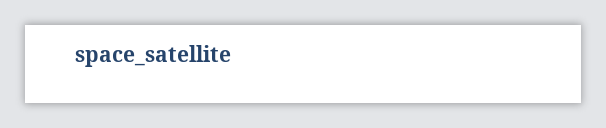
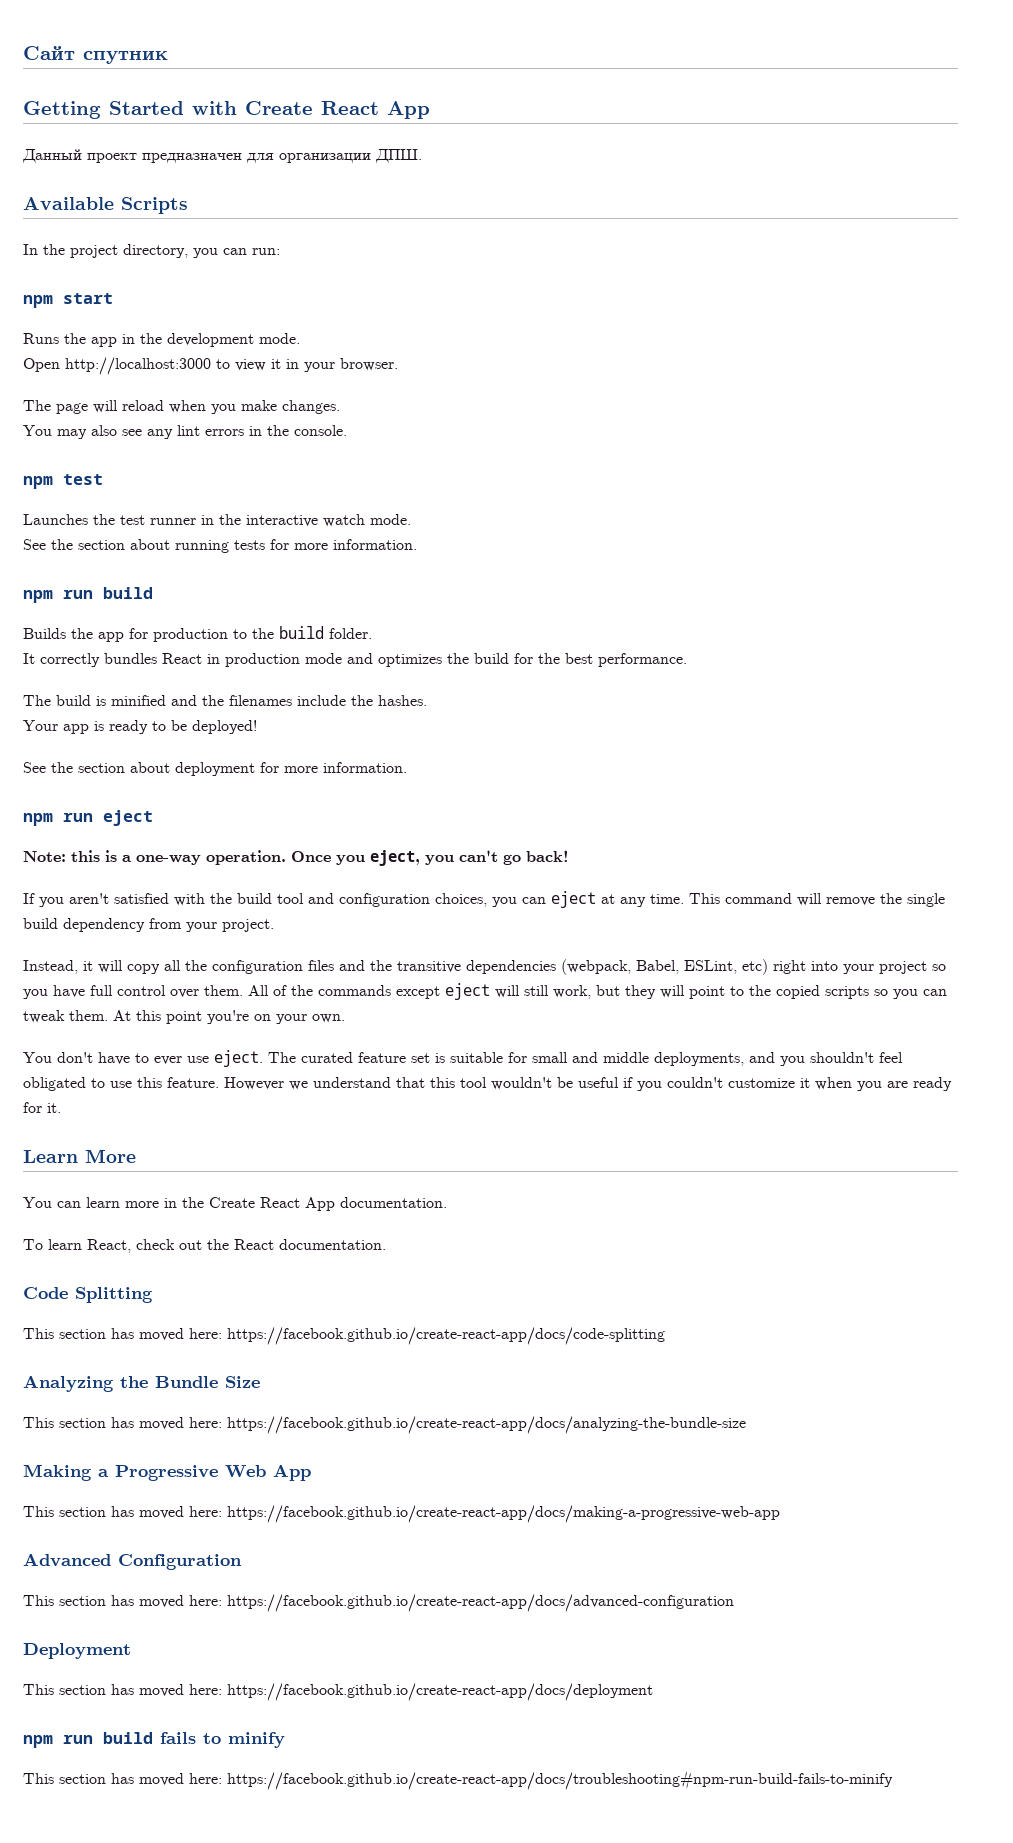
- space_satellite
+ Сайт спутник
+ Getting Started with Create React App
+ Данный проект предназначен для организации ДПШ.
+ Available Scripts
+ In the project directory, you can run:
+ npm start
+ Runs the app in the development mode.
+ Open http://localhost:3000 to view it in your browser.
+ The page will reload when you make changes.
+ You may also see any lint errors in the console.
+ npm test
+ Launches the test runner in the interactive watch mode.
+ See the section about running tests for more information.
+ npm run build
+ Builds the app for production to the build folder.
+ It correctly bundles React in production mode and optimizes the build for the best performance.
+ The build is minified and the filenames include the hashes.
+ Your app is ready to be deployed!
+ See the section about deployment for more information.
+ npm run eject
+ Note: this is a one-way operation. Once you eject, you can't go back!
+ If you aren't satisfied with the build tool and configuration choices, you can eject at any time. This command will remove the single build dependency from your project.
+ Instead, it will copy all the configuration files and the transitive dependencies (webpack, Babel, ESLint, etc) right into your project so you have full control over them. All of the commands except eject will still work, but they will point to the copied scripts so you can tweak them. At this point you're on your own.
+ You don't have to ever use eject. The curated feature set is suitable for small and middle deployments, and you shouldn't feel obligated to use this feature. However we understand that this tool wouldn't be useful if you couldn't customize it when you are ready for it.
+ Learn More
+ You can learn more in the Create React App documentation.
+ To learn React, check out the React documentation.
+ Code Splitting
+ This section has moved here: https://facebook.github.io/create-react-app/docs/code-splitting
+ Analyzing the Bundle Size
+ This section has moved here: https://facebook.github.io/create-react-app/docs/analyzing-the-bundle-size
+ Making a Progressive Web App
+ This section has moved here: https://facebook.github.io/create-react-app/docs/making-a-progressive-web-app
+ Advanced Configuration
+ This section has moved here: https://facebook.github.io/create-react-app/docs/advanced-configuration
+ Deployment
+ This section has moved here: https://facebook.github.io/create-react-app/docs/deployment
+ npm run build fails to minify
+ This section has moved here: https://facebook.github.io/create-react-app/docs/troubleshooting#npm-run-build-fails-to-minify

